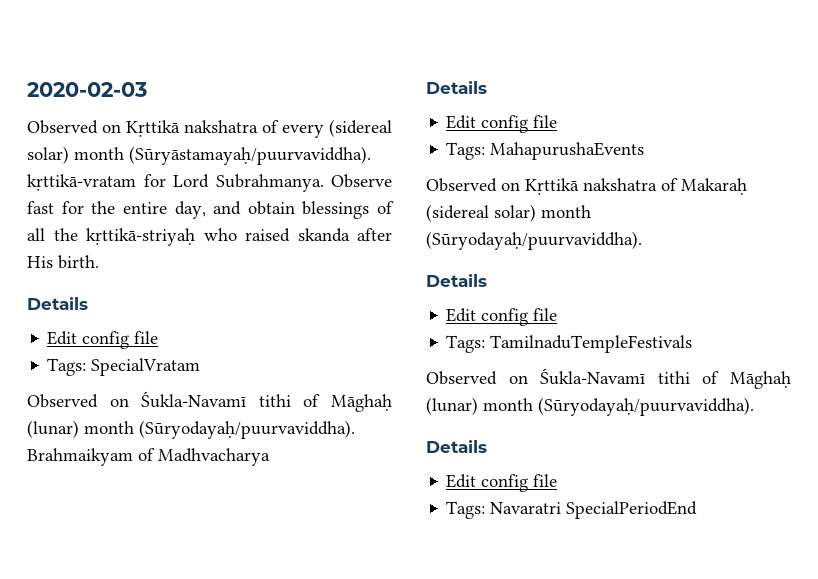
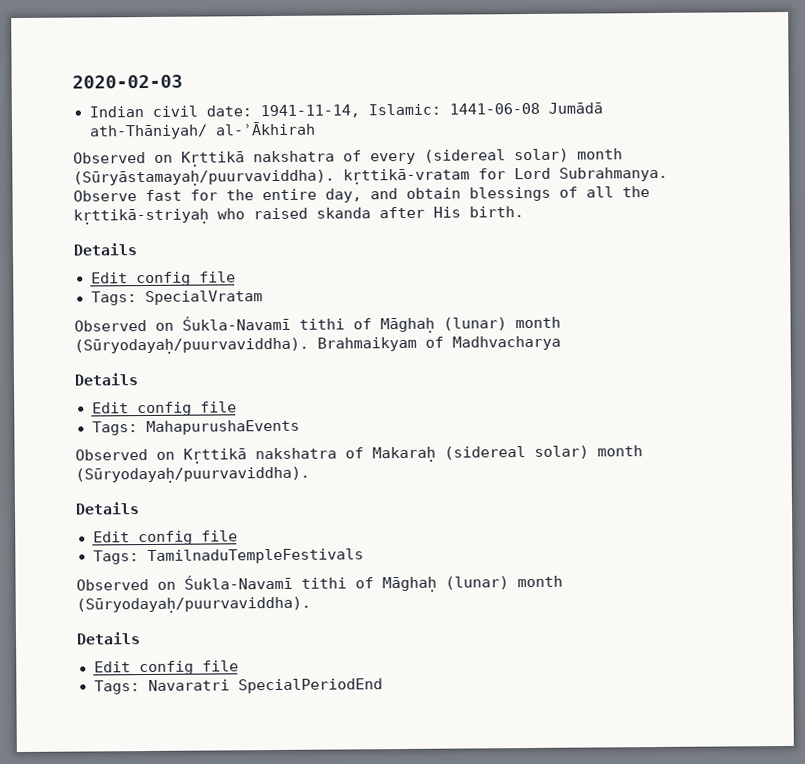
+ Indian civil date: 1941-11-14, Islamic: 1441-06-08 Jumādā ath-Thāniyah/ al-ʾĀkhirah

